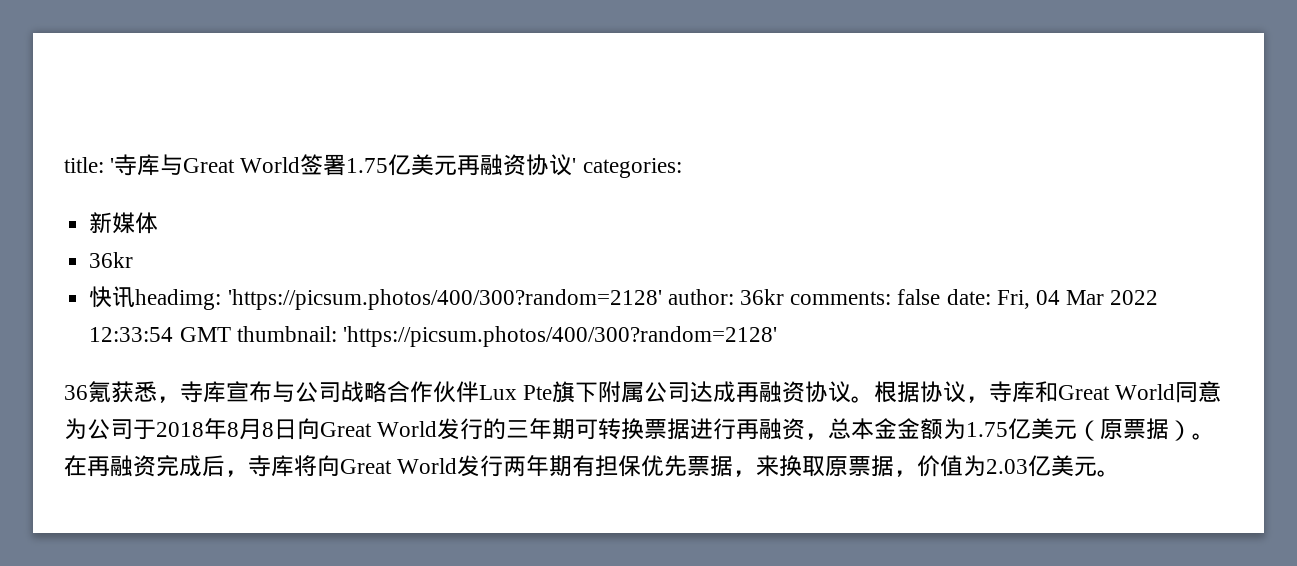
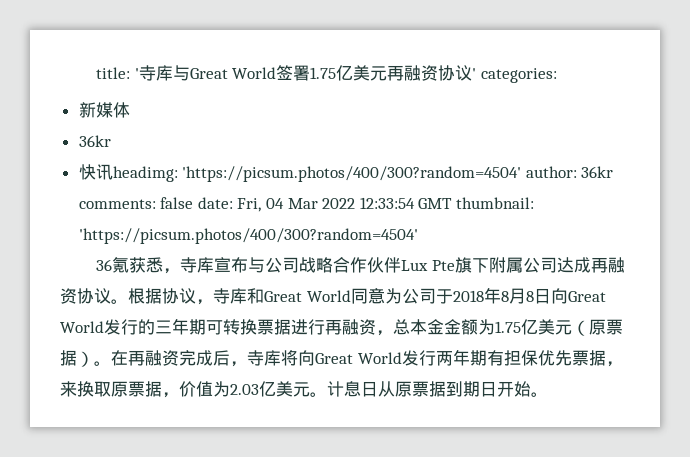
- 快讯headimg: 'https://picsum.photos/400/300?random=2128' author: 36kr comments: false date: Fri, 04 Mar 2022 12:33:54 GMT thumbnail: 'https://picsum.photos/400/300?random=2128'
+ 快讯headimg: 'https://picsum.photos/400/300?random=4504' author: 36kr comments: false date: Fri, 04 Mar 2022 12:33:54 GMT thumbnail: 'https://picsum.photos/400/300?random=4504'
+ 计息日从原票据到期日开始。

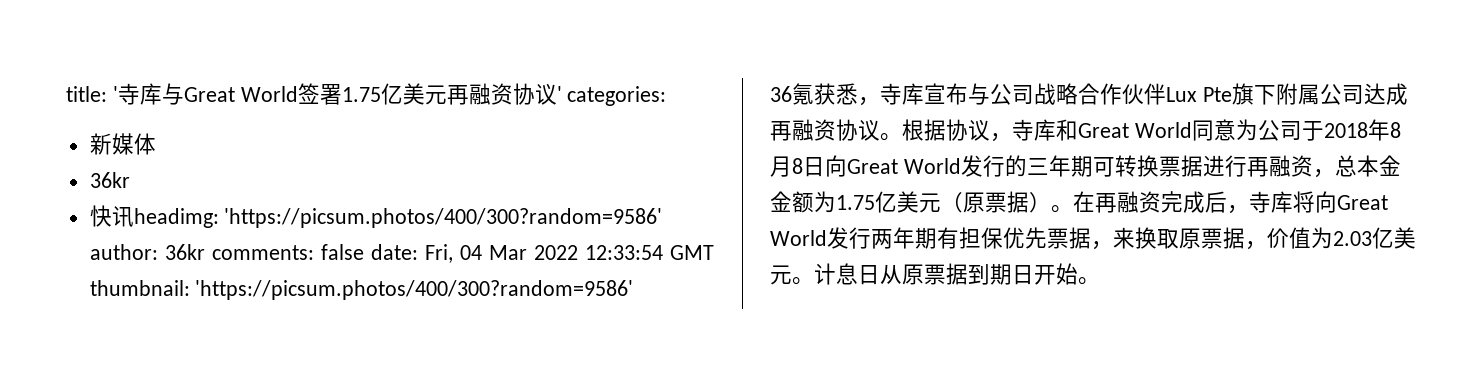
- 快讯headimg: 'https://picsum.photos/400/300?random=4504' author: 36kr comments: false date: Fri, 04 Mar 2022 12:33:54 GMT thumbnail: 'https://picsum.photos/400/300?random=4504'
+ 快讯headimg: 'https://picsum.photos/400/300?random=9586' author: 36kr comments: false date: Fri, 04 Mar 2022 12:33:54 GMT thumbnail: 'https://picsum.photos/400/300?random=9586'

